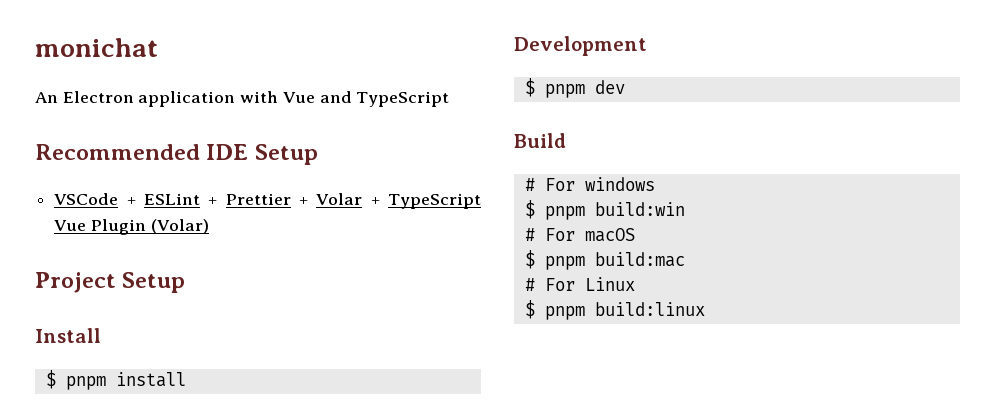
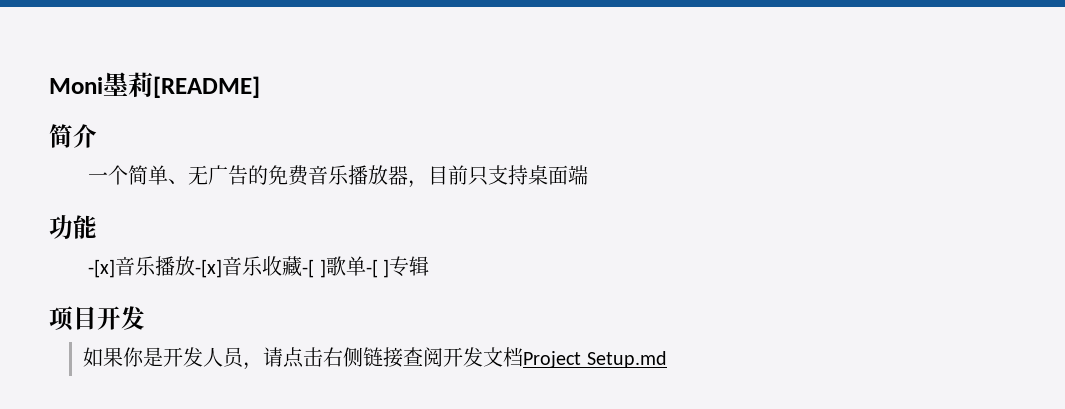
- monichat
- An Electron application with Vue and TypeScript
- Recommended IDE Setup
- VSCode + ESLint + Prettier + Volar + TypeScript Vue Plugin (Volar)
- Project Setup
- Install
- $ pnpm install
- Development
- $ pnpm dev
- Build
- # For windows
- $ pnpm build:win
- # For macOS
- $ pnpm build:mac
- # For Linux
- $ pnpm build:linux
+ Moni墨莉[README]
+ 简介
+ 一个简单、无广告的免费音乐播放器，目前只支持桌面端
+ 功能
+ -[x]音乐播放-[x]音乐收藏-[ ]歌单-[ ]专辑
+ 项目开发
+ 如果你是开发人员，请点击右侧链接查阅开发文档Project Setup.md

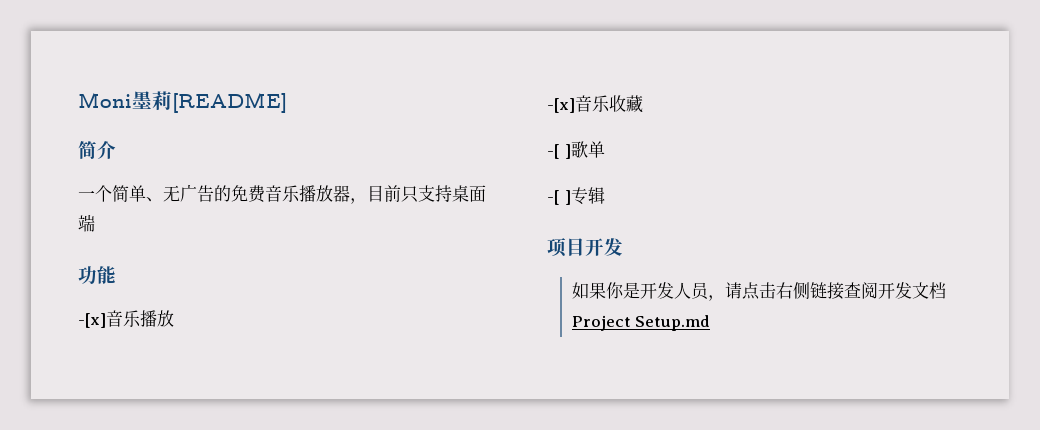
- -[x]音乐播放-[x]音乐收藏-[ ]歌单-[ ]专辑
+ -[x]音乐播放
+ -[x]音乐收藏
+ -[ ]歌单
+ -[ ]专辑

